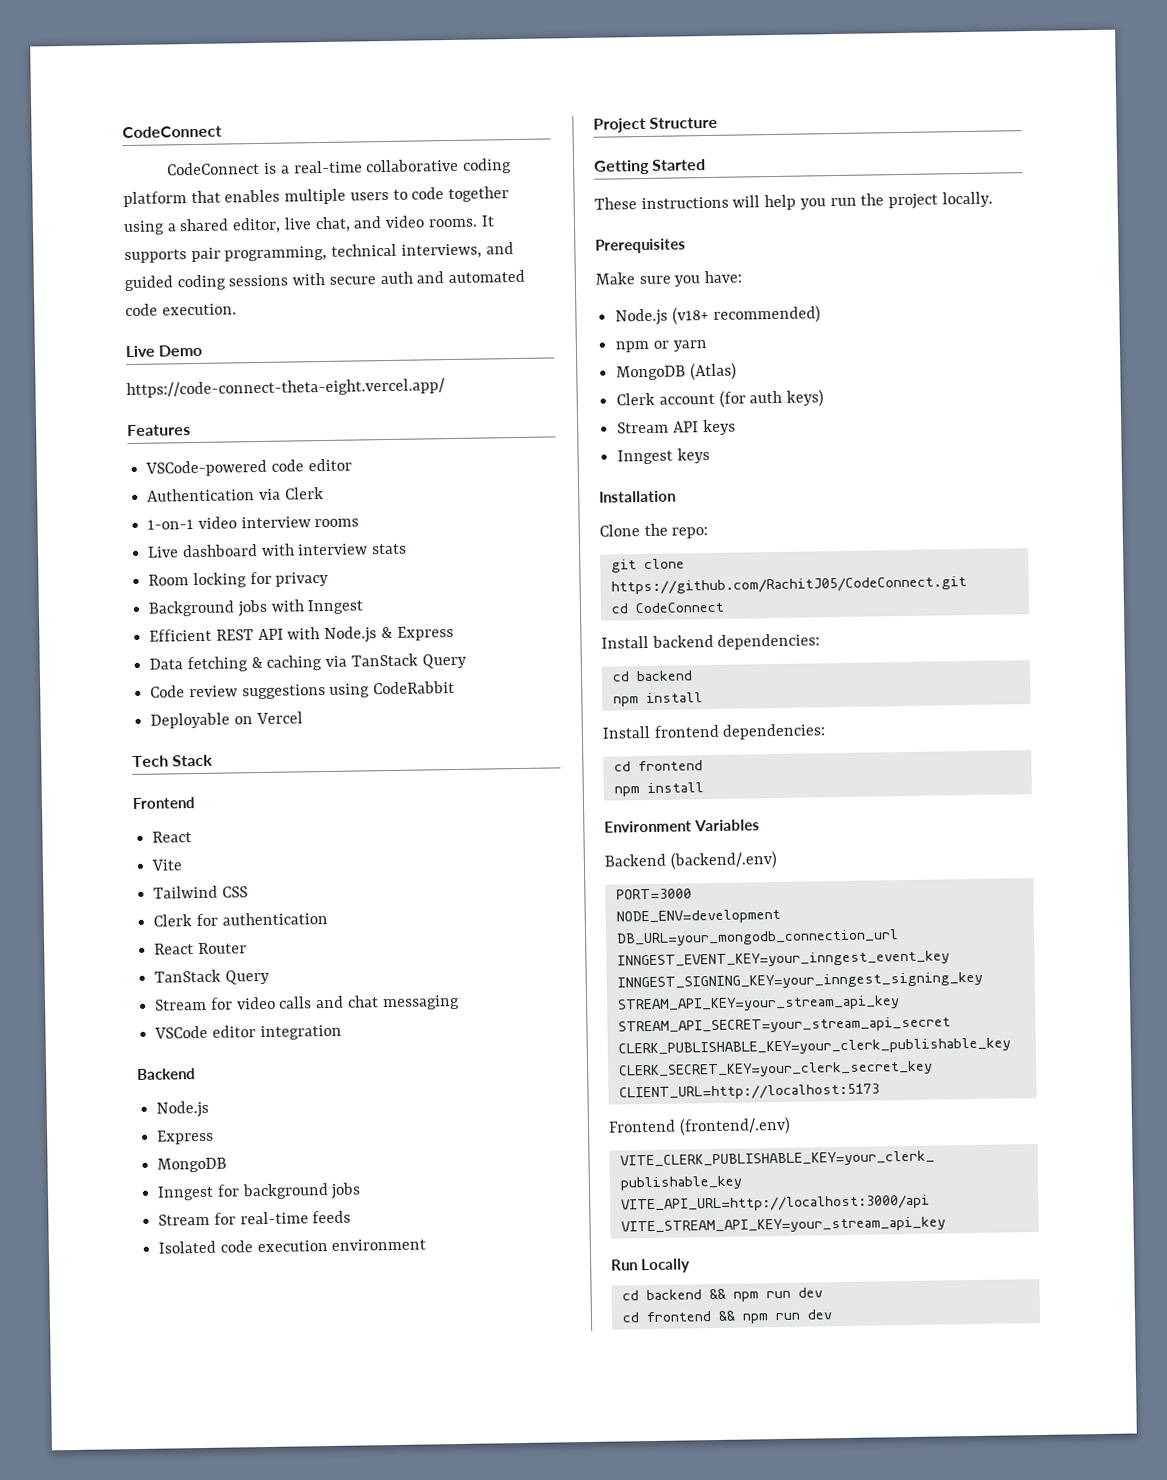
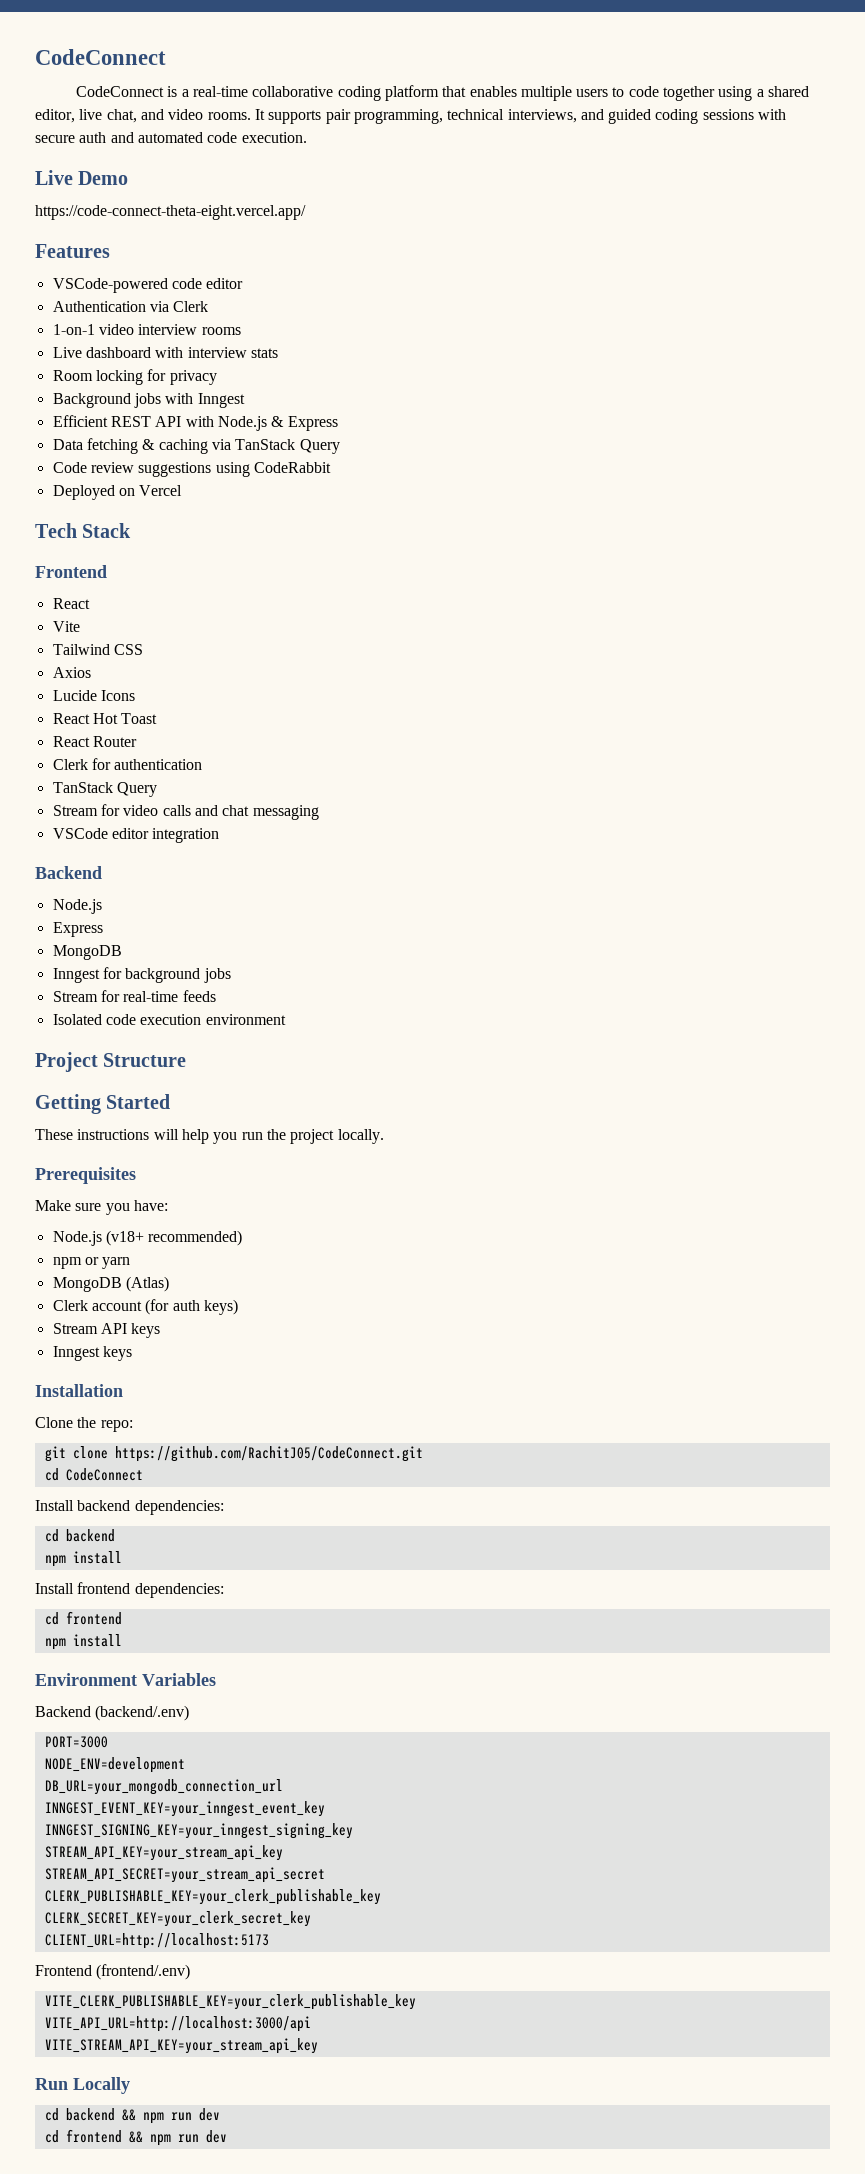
- Deployable on Vercel
+ Deployed on Vercel
+ Axios
+ Lucide Icons
+ React Hot Toast
+ React Router
- React Router

